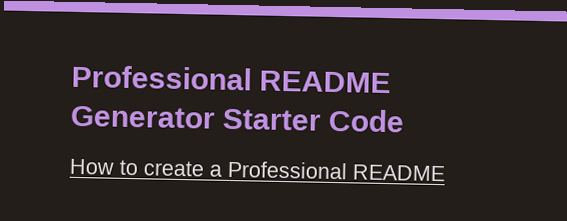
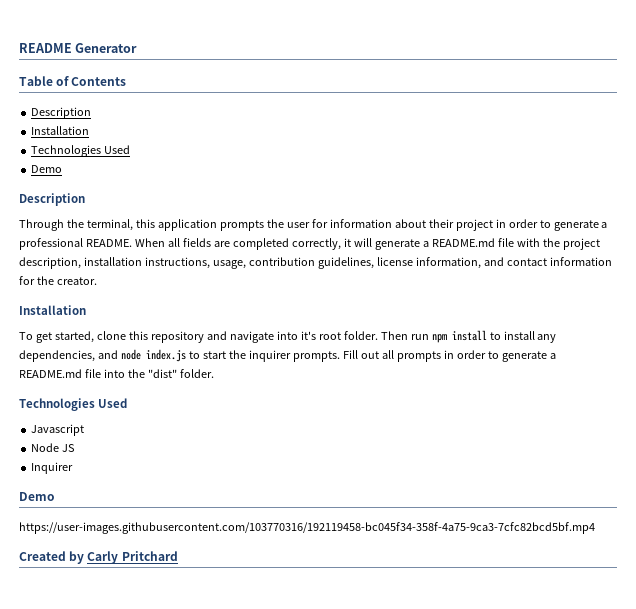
- Professional README Generator Starter Code
- How to create a Professional README
+ README Generator
+ Table of Contents
+ Description
+ Installation
+ Technologies Used
+ Demo
+ Description
+ Through the terminal, this application prompts the user for information about their project in order to generate a professional README. When all fields are completed correctly, it will generate a README.md file with the project description, installation instructions, usage, contribution guidelines, license information, and contact information for the creator.
+ Installation
+ To get started, clone this repository and navigate into it's root folder. Then run npm install to install any dependencies, and node index.js to start the inquirer prompts. Fill out all prompts in order to generate a README.md file into the "dist" folder.
+ Technologies Used
+ Javascript
+ Node JS
+ Inquirer
+ Demo
+ https://user-images.githubusercontent.com/103770316/192119458-bc045f34-358f-4a75-9ca3-7cfc82bcd5bf.mp4
+ Created by Carly Pritchard

